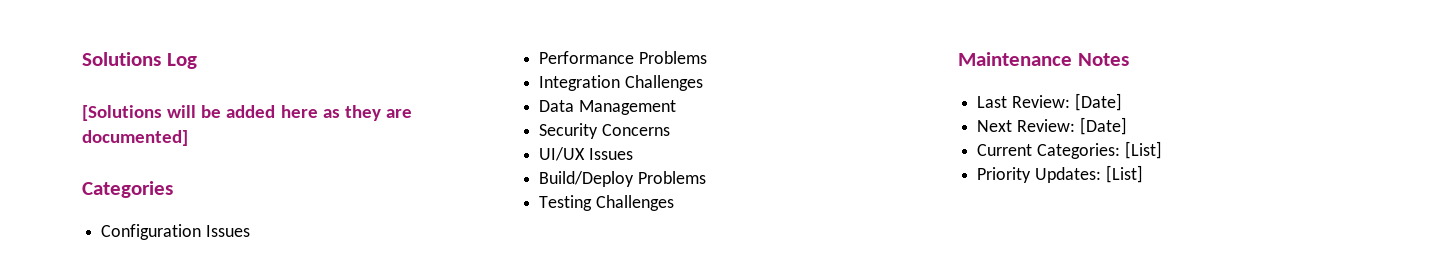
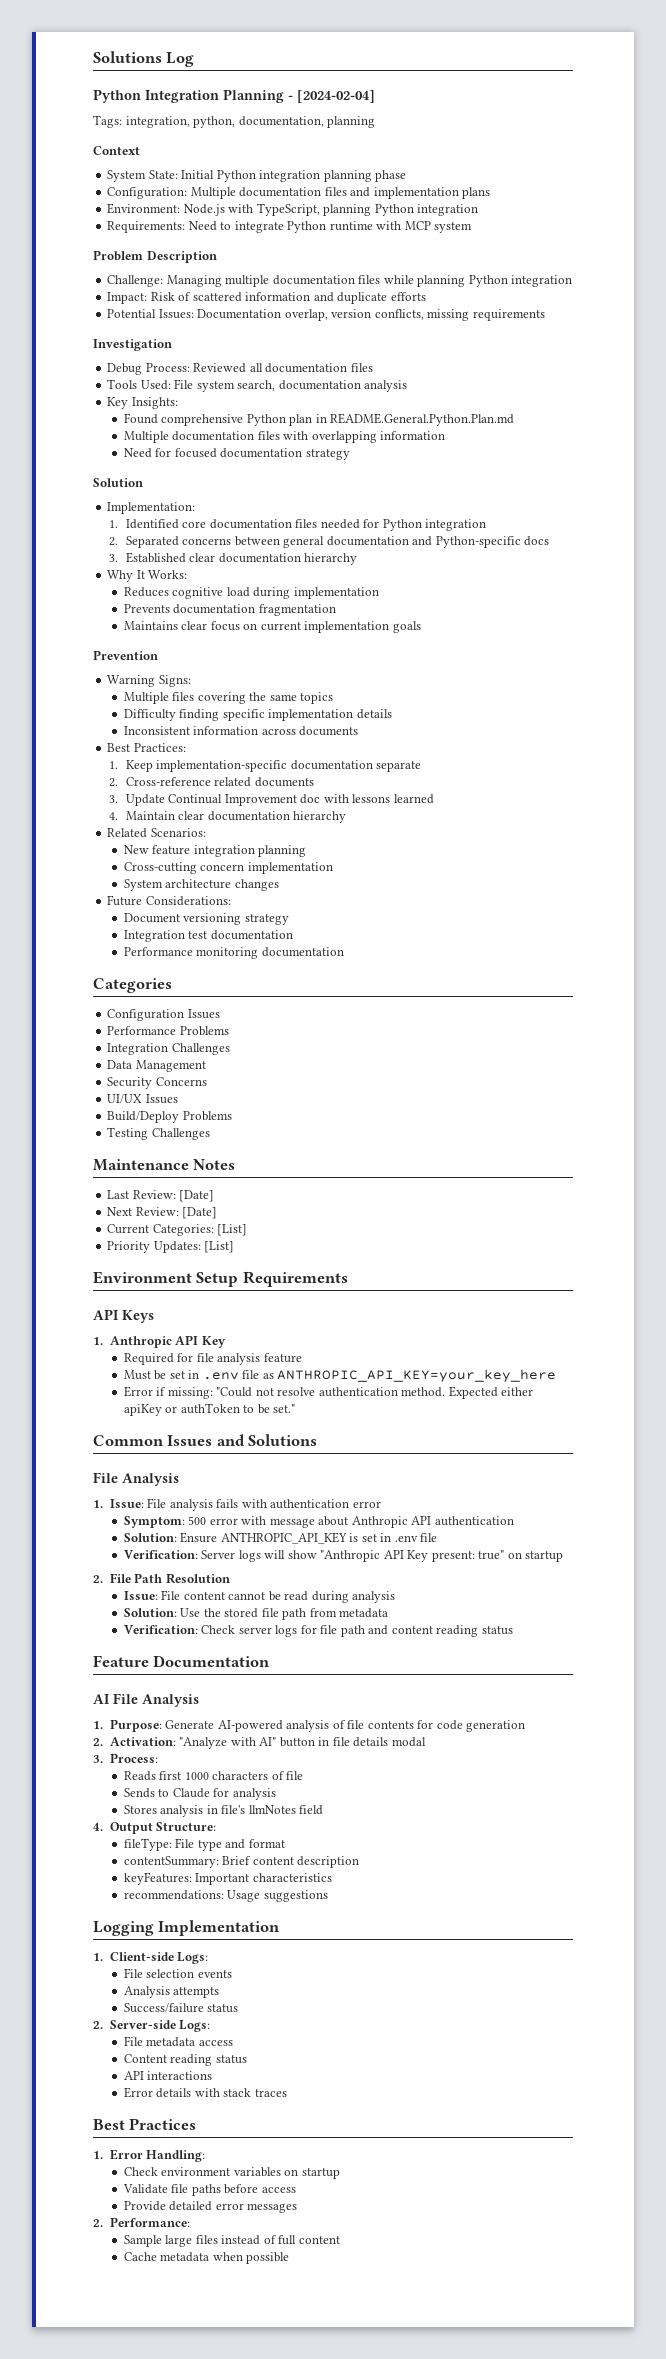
- [Solutions will be added here as they are documented]
+ Python Integration Planning - [2024-02-04]
+ Tags: integration, python, documentation, planning
+ Context
+ System State: Initial Python integration planning phase
+ Configuration: Multiple documentation files and implementation plans
+ Environment: Node.js with TypeScript, planning Python integration
+ Requirements: Need to integrate Python runtime with MCP system
+ Problem Description
+ Challenge: Managing multiple documentation files while planning Python integration
+ Impact: Risk of scattered information and duplicate efforts
+ Potential Issues: Documentation overlap, version conflicts, missing requirements
+ Investigation
+ Debug Process: Reviewed all documentation files
+ Tools Used: File system search, documentation analysis
+ Key Insights:
+ Found comprehensive Python plan in README.General.Python.Plan.md
+ Multiple documentation files with overlapping information
+ Need for focused documentation strategy
+ Solution
+ Implementation:
+ 1. Identified core documentation files needed for Python integration
+ 2. Separated concerns between general documentation and Python-specific docs
+ 3. Established clear documentation hierarchy
+ Why It Works:
+ Reduces cognitive load during implementation
+ Prevents documentation fragmentation
+ Maintains clear focus on current implementation goals
+ Prevention
+ Warning Signs:
+ Multiple files covering the same topics
+ Difficulty finding specific implementation details
+ Inconsistent information across documents
+ Best Practices:
+ 1. Keep implementation-specific documentation separate
+ 2. Cross-reference related documents
+ 3. Update Continual Improvement doc with lessons learned
+ 4. Maintain clear documentation hierarchy
+ Related Scenarios:
+ New feature integration planning
+ Cross-cutting concern implementation
+ System architecture changes
+ Future Considerations:
+ Document versioning strategy
+ Integration test documentation
+ Performance monitoring documentation
+ Environment Setup Requirements
+ API Keys
+ 1. Anthropic API Key
+ Required for file analysis feature
+ Must be set in .env file as ANTHROPIC_API_KEY=your_key_here
+ Error if missing: "Could not resolve authentication method. Expected either apiKey or authToken to be set."
+ Common Issues and Solutions
+ File Analysis
+ 1. Issue: File analysis fails with authentication error
+ Symptom: 500 error with message about Anthropic API authentication
+ Solution: Ensure ANTHROPIC_API_KEY is set in .env file
+ Verification: Server logs will show "Anthropic API Key present: true" on startup
+ 2. File Path Resolution
+ Issue: File content cannot be read during analysis
+ Solution: Use the stored file path from metadata
+ Verification: Check server logs for file path and content reading status
+ Feature Documentation
+ AI File Analysis
+ 1. Purpose: Generate AI-powered analysis of file contents for code generation
+ 2. Activation: "Analyze with AI" button in file details modal
+ 3. Process:
+ Reads first 1000 characters of file
+ Sends to Claude for analysis
+ Stores analysis in file's llmNotes field
+ 4. Output Structure:
+ fileType: File type and format
+ contentSummary: Brief content description
+ keyFeatures: Important characteristics
+ recommendations: Usage suggestions
+ Logging Implementation
+ 1. Client-side Logs:
+ File selection events
+ Analysis attempts
+ Success/failure status
+ 2. Server-side Logs:
+ File metadata access
+ Content reading status
+ API interactions
+ Error details with stack traces
+ Best Practices
+ 1. Error Handling:
+ Check environment variables on startup
+ Validate file paths before access
+ Provide detailed error messages
+ 2. Performance:
+ Sample large files instead of full content
+ Cache metadata when possible

